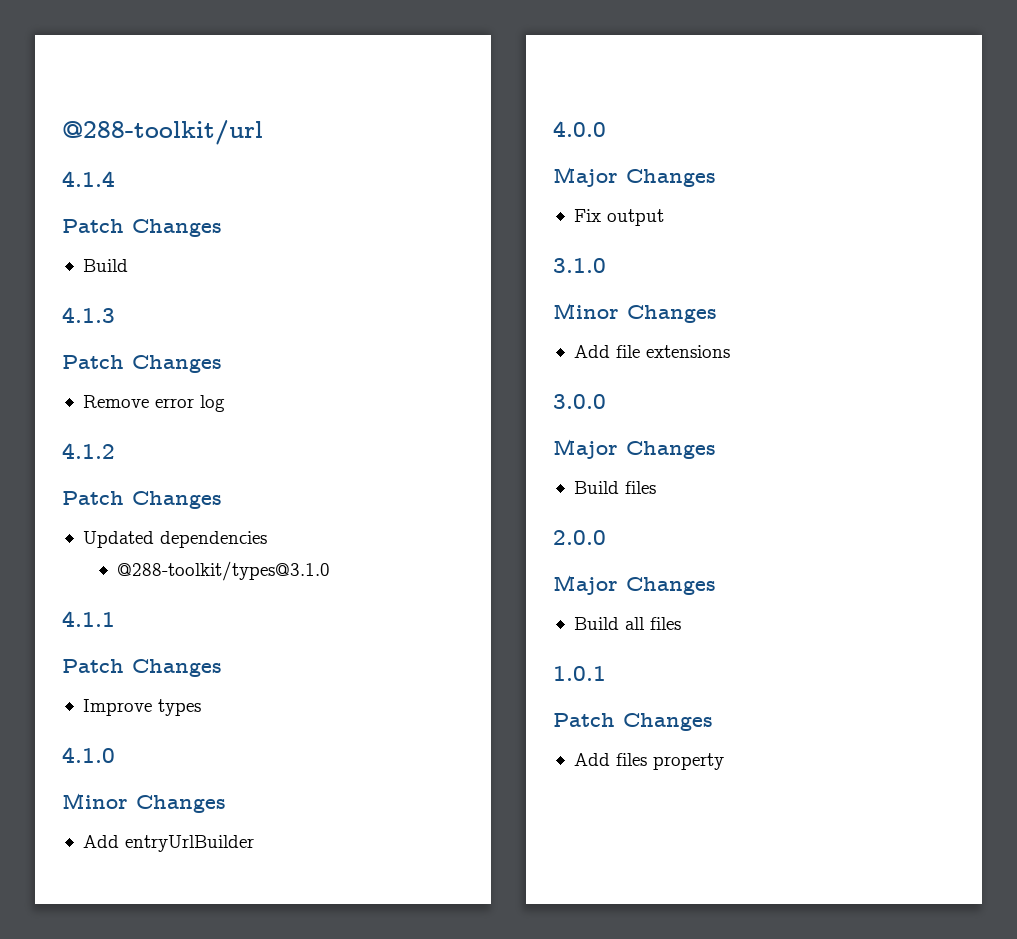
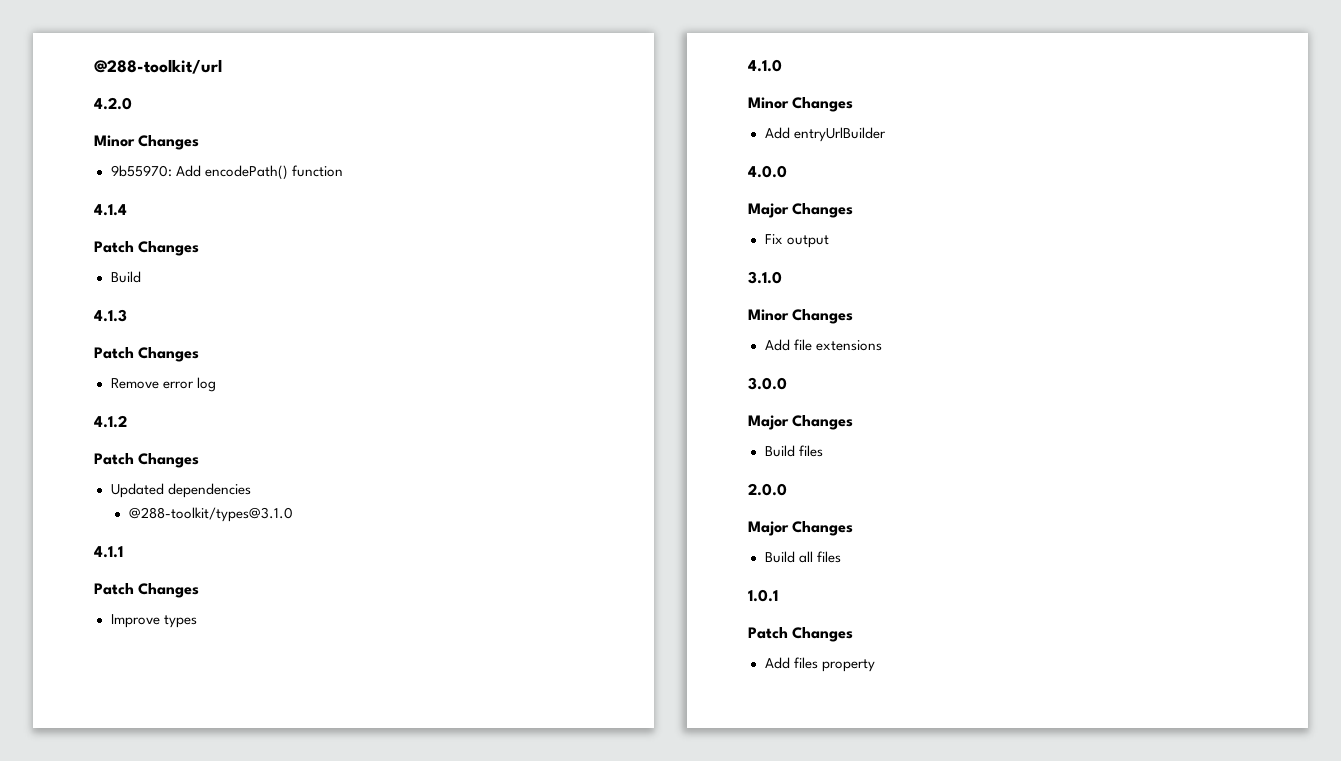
+ 4.2.0
+ Minor Changes
+ 9b55970: Add encodePath() function

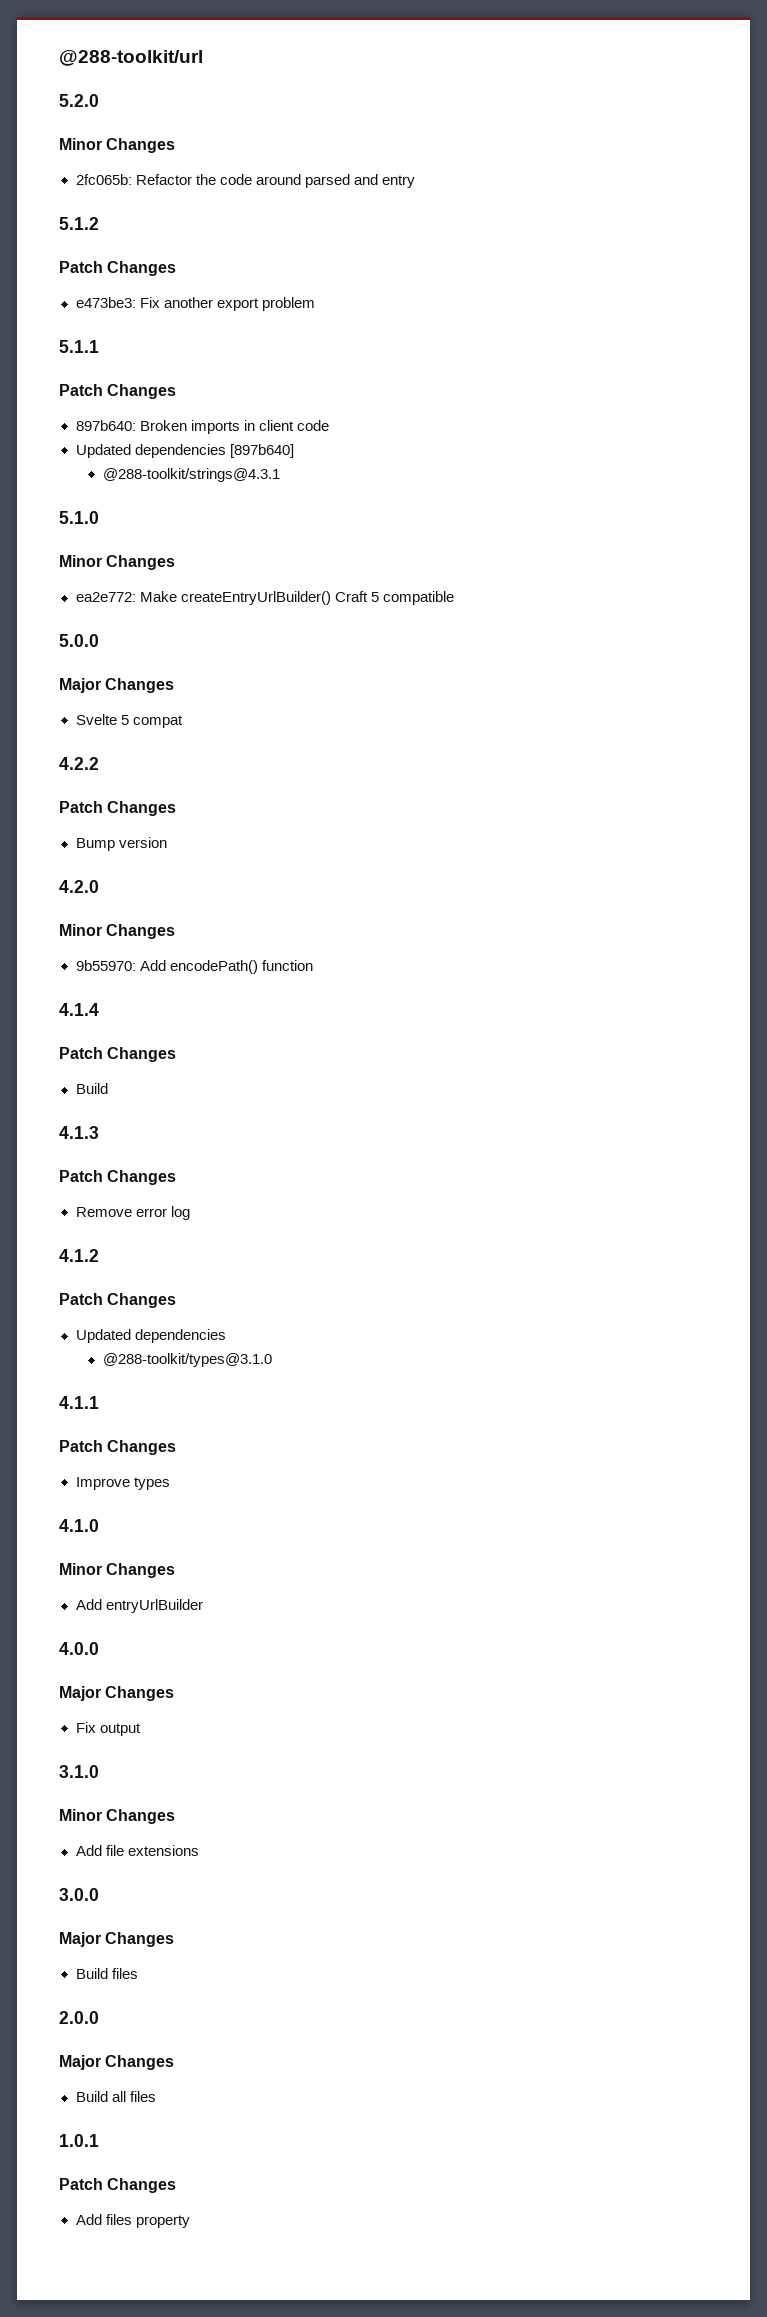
+ 5.2.0
+ Minor Changes
+ 2fc065b: Refactor the code around parsed and entry
+ 5.1.2
+ Patch Changes
+ e473be3: Fix another export problem
+ 5.1.1
+ Patch Changes
+ 897b640: Broken imports in client code
+ Updated dependencies [897b640]
+ @288-toolkit/strings@4.3.1
+ 5.1.0
+ Minor Changes
+ ea2e772: Make createEntryUrlBuilder() Craft 5 compatible
+ 5.0.0
+ Major Changes
+ Svelte 5 compat
+ 4.2.2
+ Patch Changes
+ Bump version

